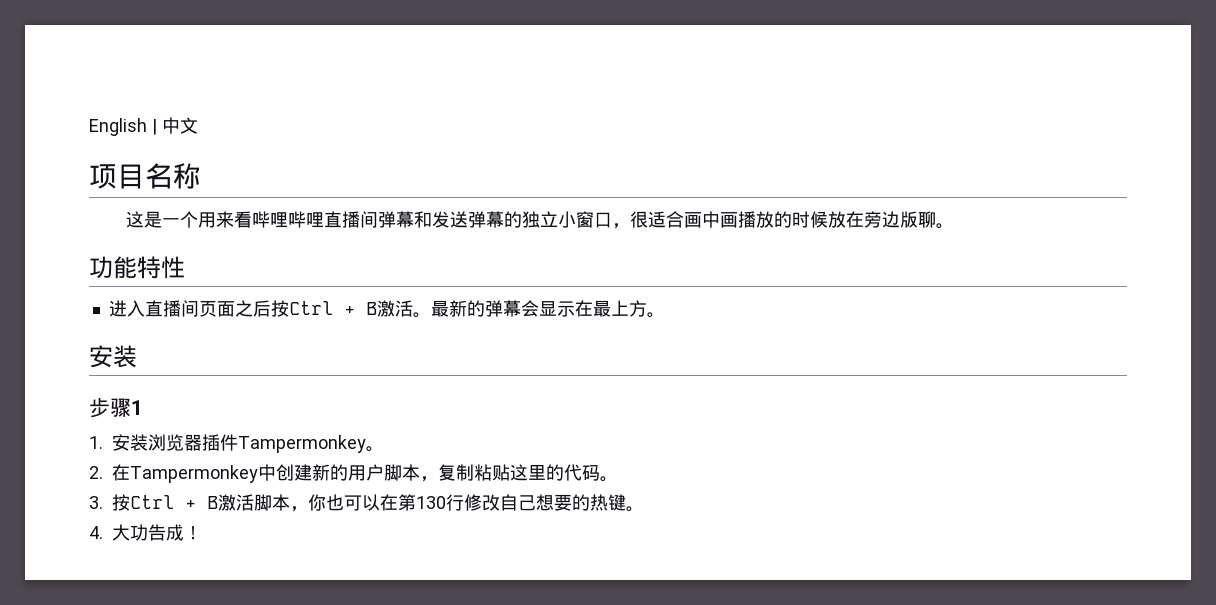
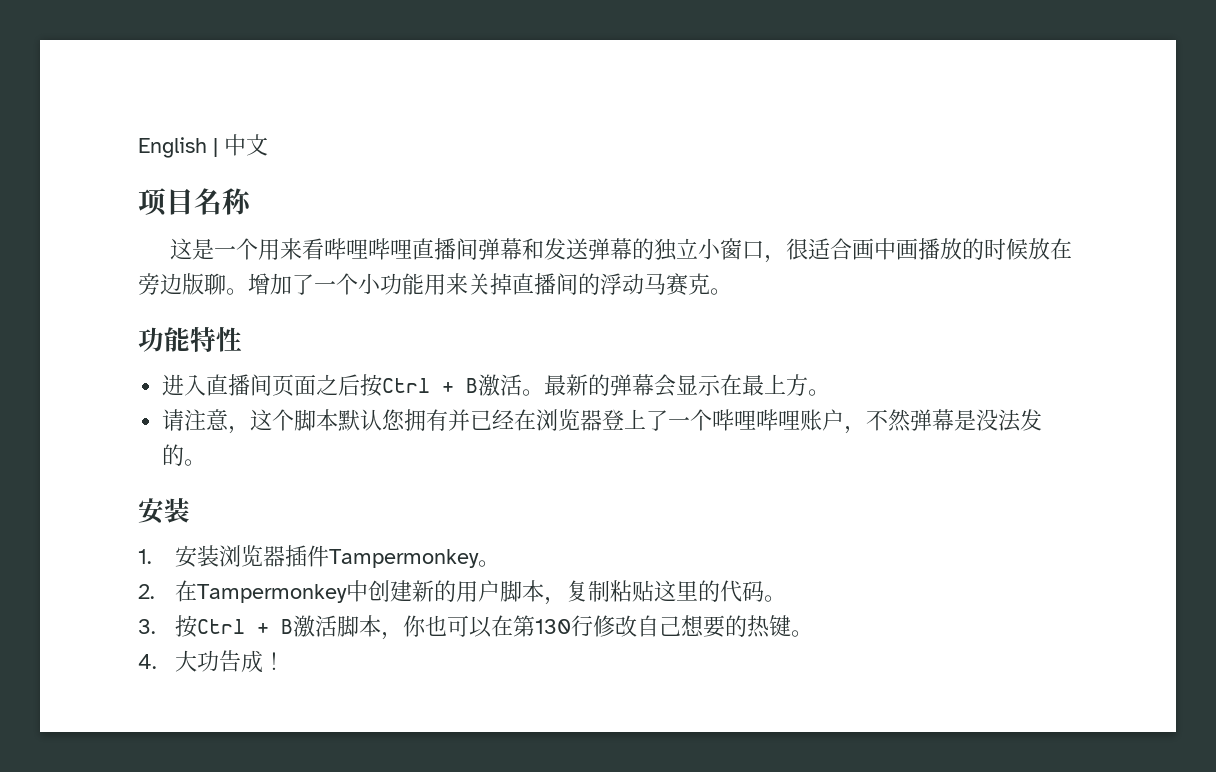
+ 增加了一个小功能用来关掉直播间的浮动马赛克。
  最新的弹幕会显示在最上方。
+ 请注意，这个脚本默认您拥有并已经在浏览器登上了一个哔哩哔哩账户，不然弹幕是没法发的。
  安装
- 步骤1

